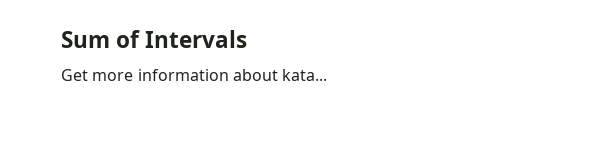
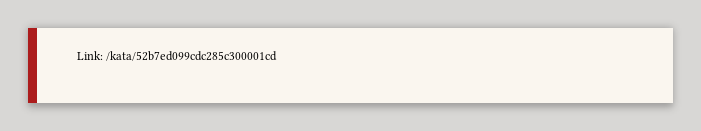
- Sum of Intervals
- Get more information about kata...
+ Link: /kata/52b7ed099cdc285c300001cd

